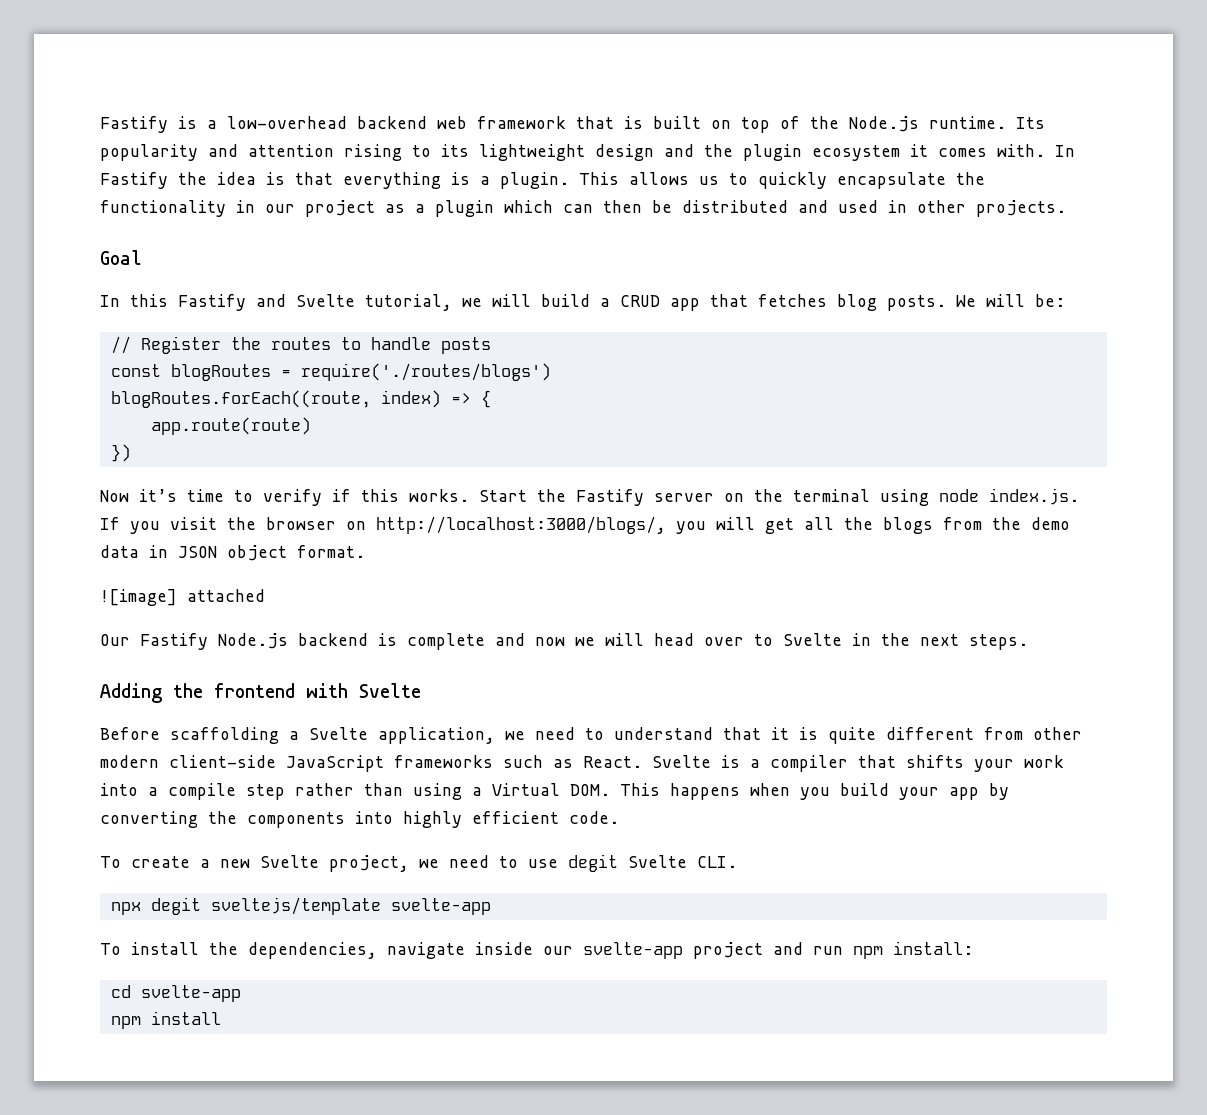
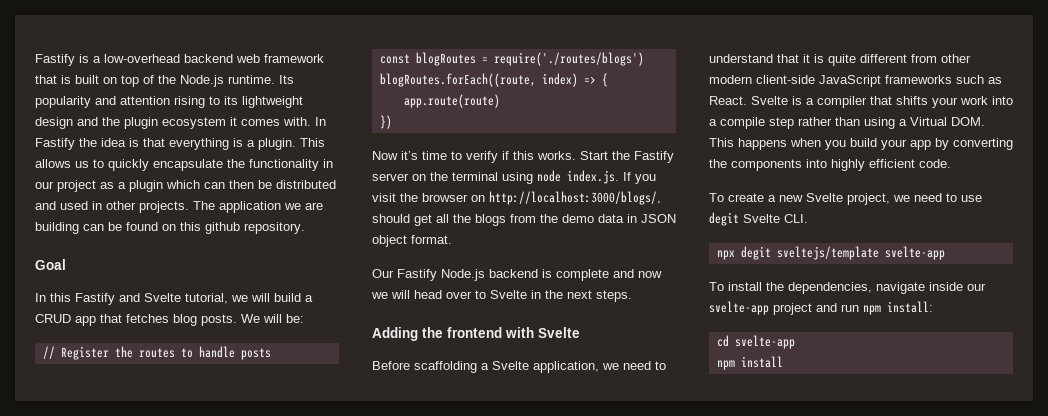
+ The application we are building can be found on this github repository.
- Start the Fastify server on the terminal using node index.js. If you visit the browser on http://localhost:3000/blogs/, you will get all the blogs from the demo data in JSON object format.
+ Start the Fastify server on the terminal using node index.js. If you visit the browser on http://localhost:3000/blogs/, should get all the blogs from the demo data in JSON object format.
- ![image] attached

